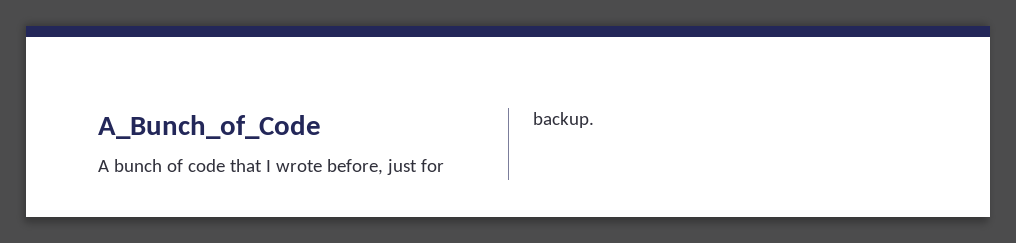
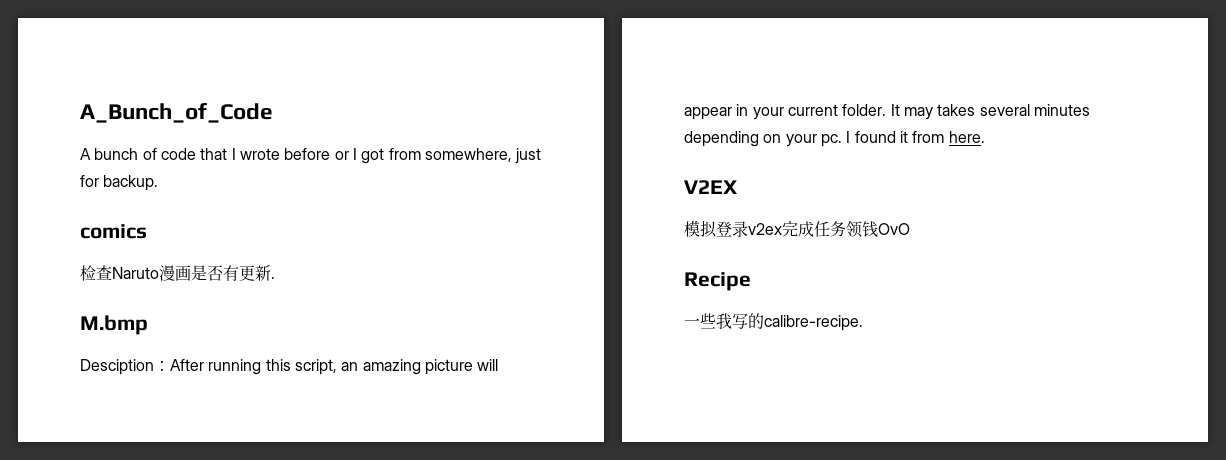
- A bunch of code that I wrote before, just for backup.
+ A bunch of code that I wrote before or I got from somewhere, just for backup.
+ comics
+ 检查Naruto漫画是否有更新.
+ M.bmp
+ Desciption：After running this script, an amazing picture will appear in your current folder. It may takes several minutes depending on your pc. I found it from here.
+ V2EX
+ 模拟登录v2ex完成任务领钱OvO
+ Recipe
+ 一些我写的calibre-recipe.

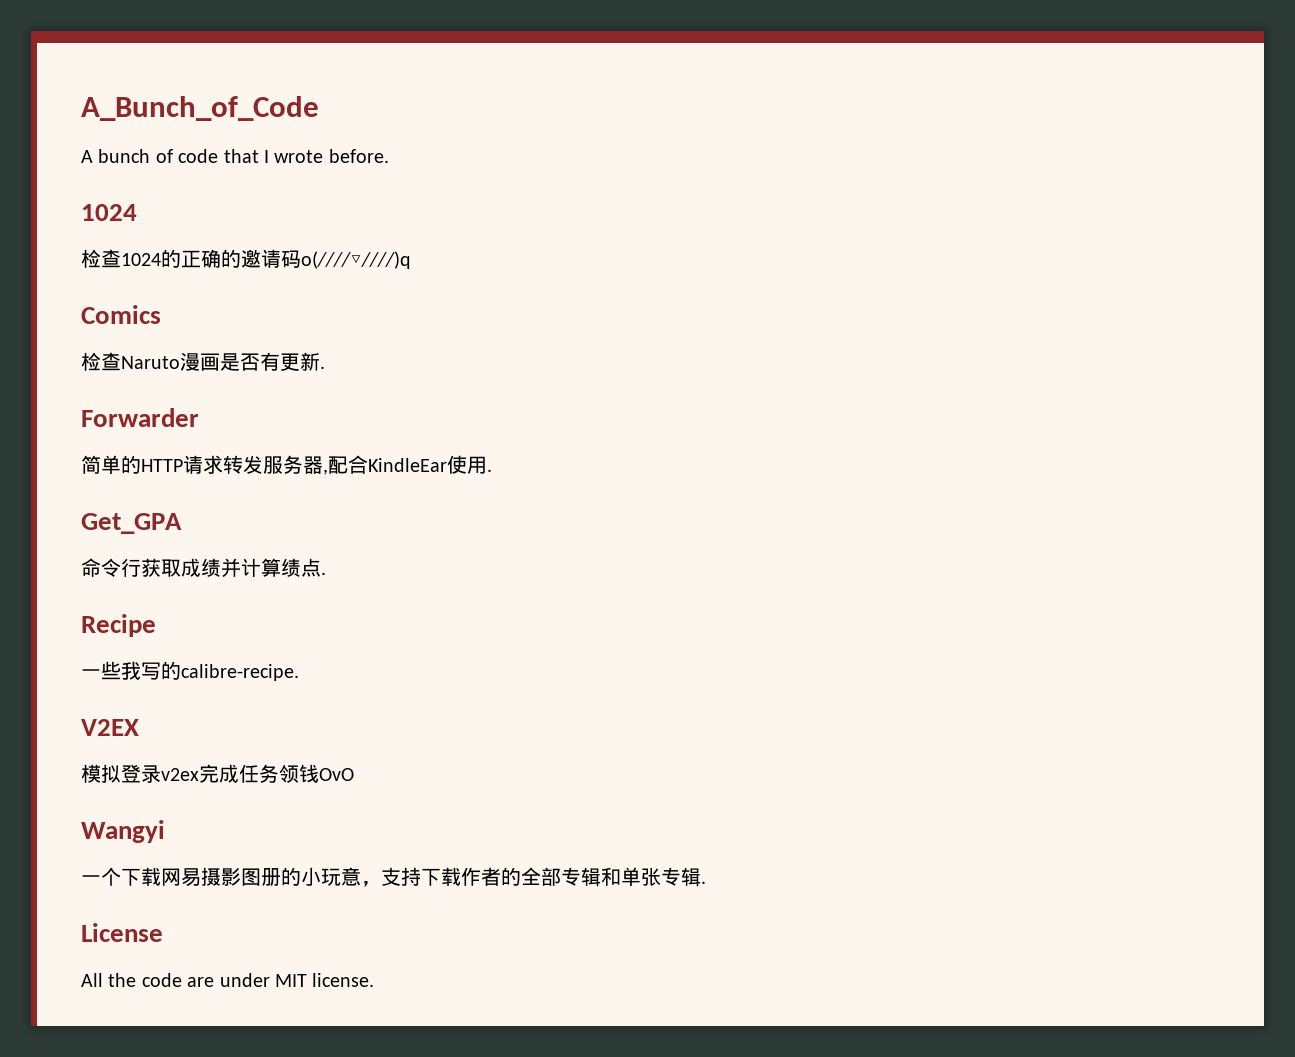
- A bunch of code that I wrote before or I got from somewhere, just for backup.
- comics
+ A bunch of code that I wrote before.
+ 1024
+ 检查1024的正确的邀请码o(////▽////)q
+ Comics
- M.bmp
- Desciption：After running this script, an amazing picture will appear in your current folder. It may takes several minutes depending on your pc. I found it from here.
+ Forwarder
+ 简单的HTTP请求转发服务器,配合KindleEar使用.
+ Get_GPA
+ 命令行获取成绩并计算绩点.
+ Recipe
+ 一些我写的calibre-recipe.
- Recipe
- 一些我写的calibre-recipe.
+ Wangyi
+ 一个下载网易摄影图册的小玩意，支持下载作者的全部专辑和单张专辑.
+ License
+ All the code are under MIT license.

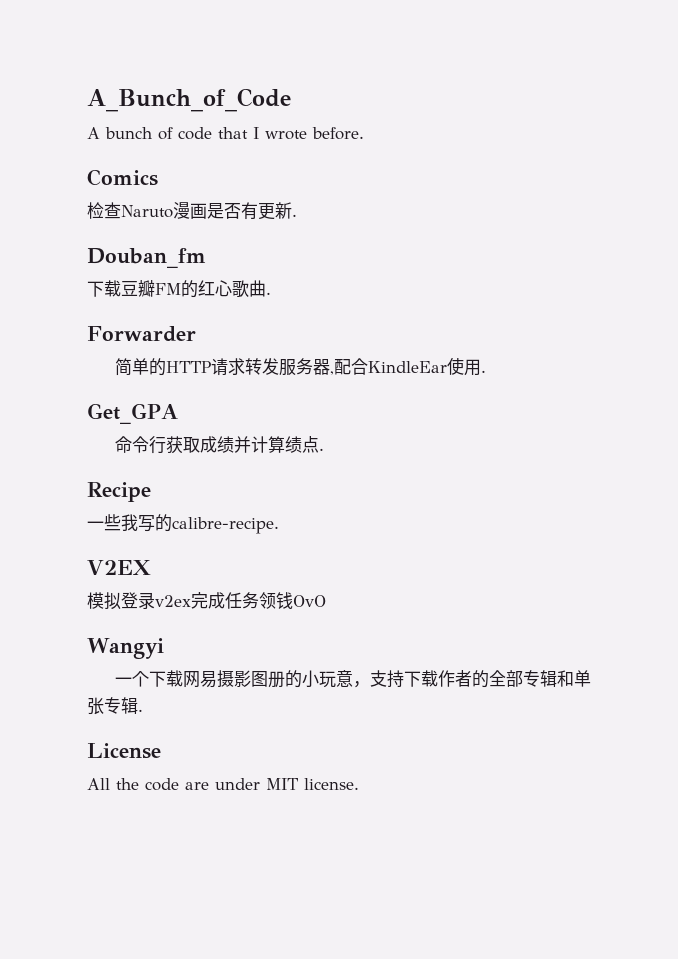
  A bunch of code that I wrote before.
- 1024
- 检查1024的正确的邀请码o(////▽////)q
+ Douban_fm
+ 下载豆瓣FM的红心歌曲.

